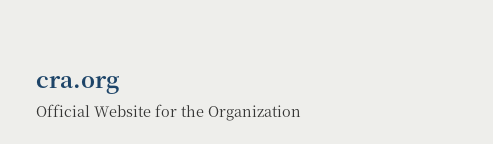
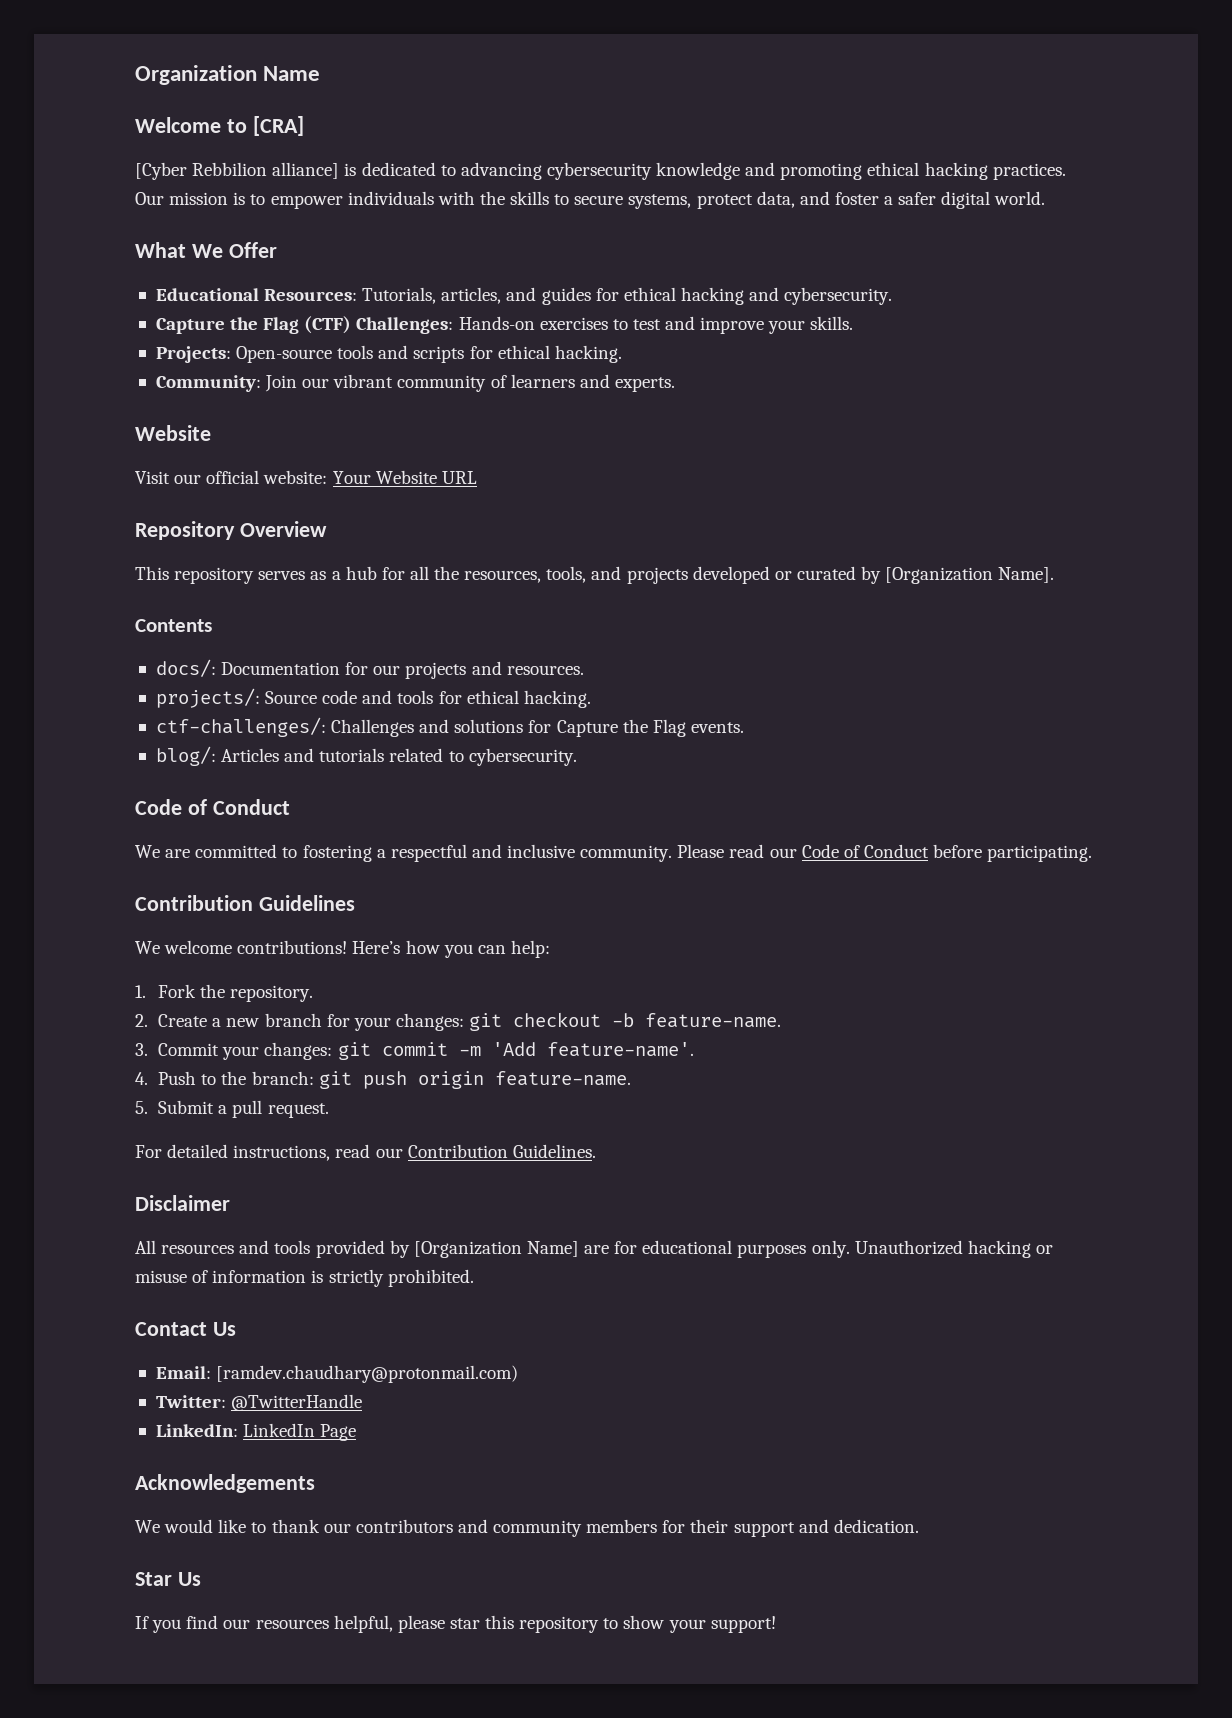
- cra.org
- Official Website for the Organization
+ Organization Name
+ Welcome to [CRA]
+ [Cyber Rebbilion alliance] is dedicated to advancing cybersecurity knowledge and promoting ethical hacking practices. Our mission is to empower individuals with the skills to secure systems, protect data, and foster a safer digital world.
+ What We Offer
+ Educational Resources: Tutorials, articles, and guides for ethical hacking and cybersecurity.
+ Capture the Flag (CTF) Challenges: Hands-on exercises to test and improve your skills.
+ Projects: Open-source tools and scripts for ethical hacking.
+ Community: Join our vibrant community of learners and experts.
+ Website
+ Visit our official website: Your Website URL
+ Repository Overview
+ This repository serves as a hub for all the resources, tools, and projects developed or curated by [Organization Name].
+ Contents
+ docs/: Documentation for our projects and resources.
+ projects/: Source code and tools for ethical hacking.
+ ctf-challenges/: Challenges and solutions for Capture the Flag events.
+ blog/: Articles and tutorials related to cybersecurity.
+ Code of Conduct
+ We are committed to fostering a respectful and inclusive community. Please read our Code of Conduct before participating.
+ Contribution Guidelines
+ We welcome contributions! Here’s how you can help:
+ 1. Fork the repository.
+ 2. Create a new branch for your changes: git checkout -b feature-name.
+ 3. Commit your changes: git commit -m 'Add feature-name'.
+ 4. Push to the branch: git push origin feature-name.
+ 5. Submit a pull request.
+ For detailed instructions, read our Contribution Guidelines.
+ Disclaimer
+ All resources and tools provided by [Organization Name] are for educational purposes only. Unauthorized hacking or misuse of information is strictly prohibited.
+ Contact Us
+ Email: [ramdev.chaudhary@protonmail.com)
+ Twitter: @TwitterHandle
+ LinkedIn: LinkedIn Page
+ Acknowledgements
+ We would like to thank our contributors and community members for their support and dedication.
+ Star Us
+ If you find our resources helpful, please star this repository to show your support!

